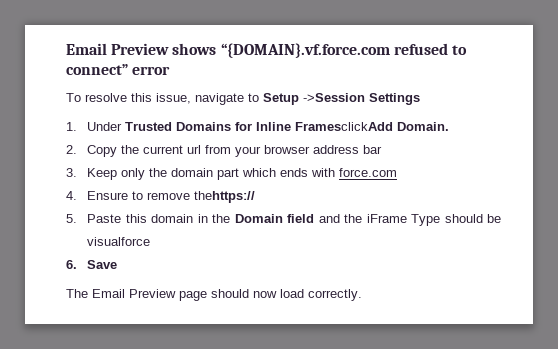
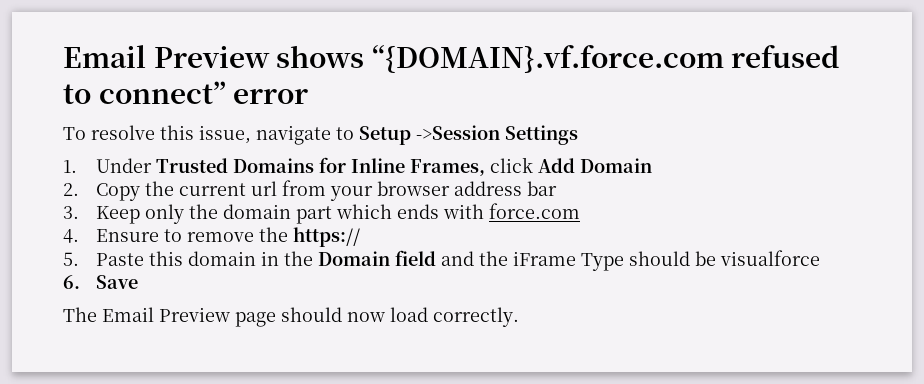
- 1. Under Trusted Domains for Inline FramesclickAdd Domain.
+ 1. Under Trusted Domains for Inline Frames, click Add Domain
- 4. Ensure to remove thehttps://
+ 4. Ensure to remove the https://

